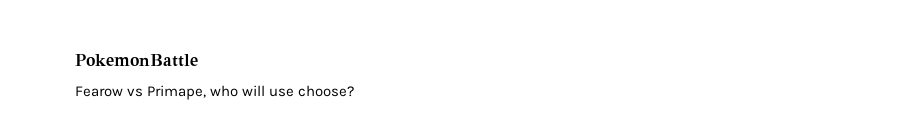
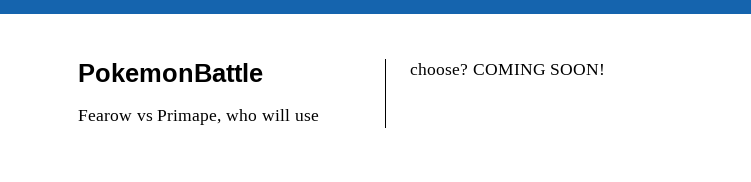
+ COMING SOON!

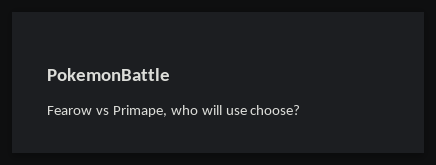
- COMING SOON!

